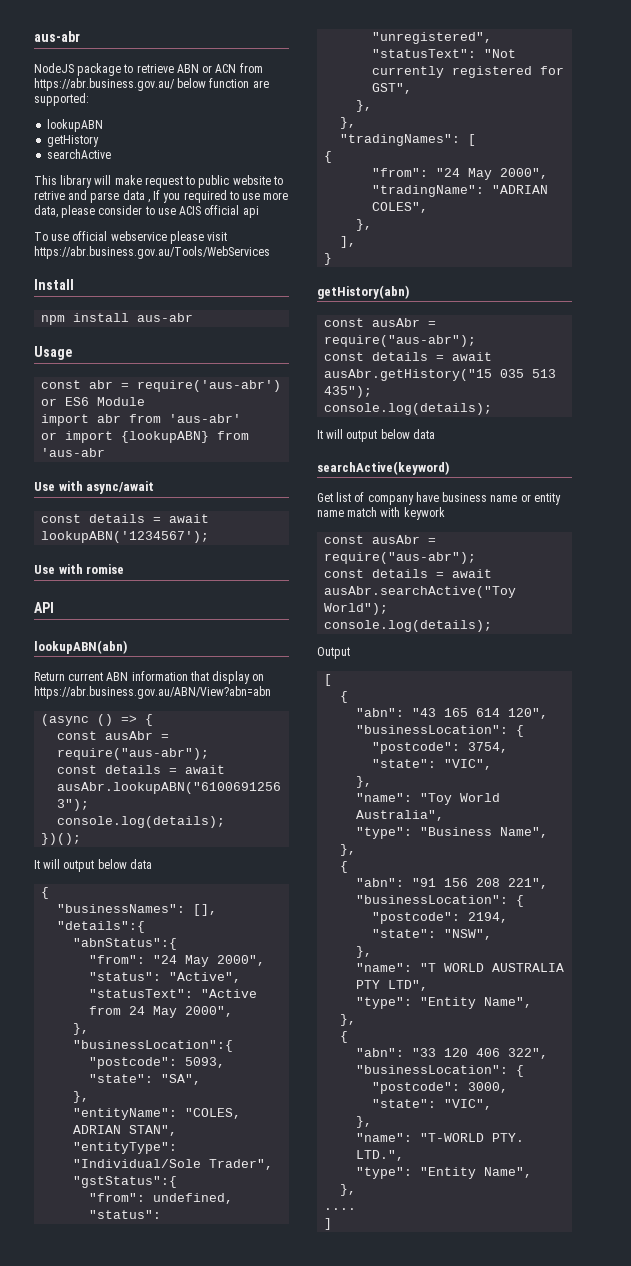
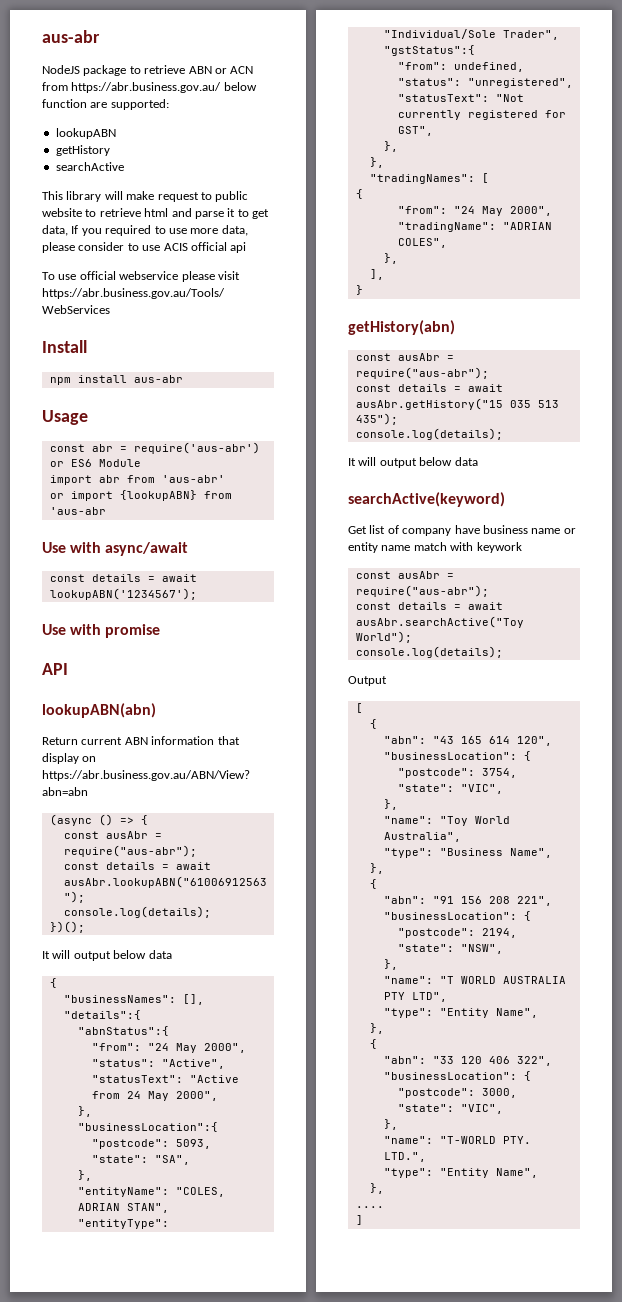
- This library will make request to public website to retrive and parse data , If you required to use more data, please consider to use ACIS official api
+ This library will make request to public website to retrieve html and parse it to get data, If you required to use more data, please consider to use ACIS official api
- Use with romise
+ Use with promise

